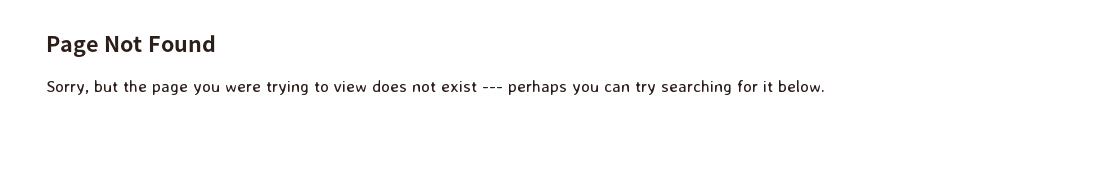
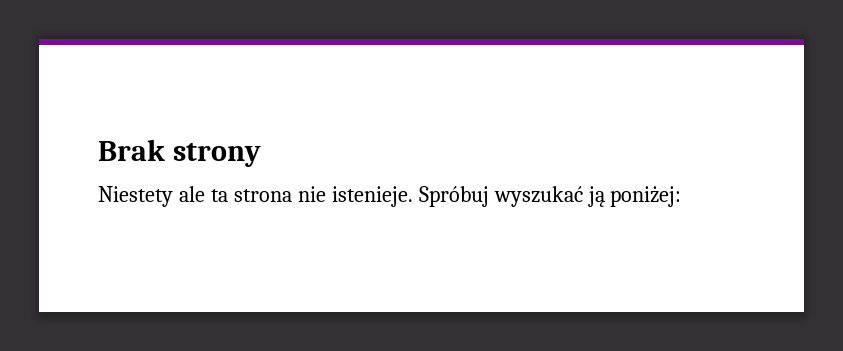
- Page Not Found
- Sorry, but the page you were trying to view does not exist --- perhaps you can try searching for it below.
+ Brak strony
+ Niestety ale ta strona nie istenieje. Spróbuj wyszukać ją poniżej:

